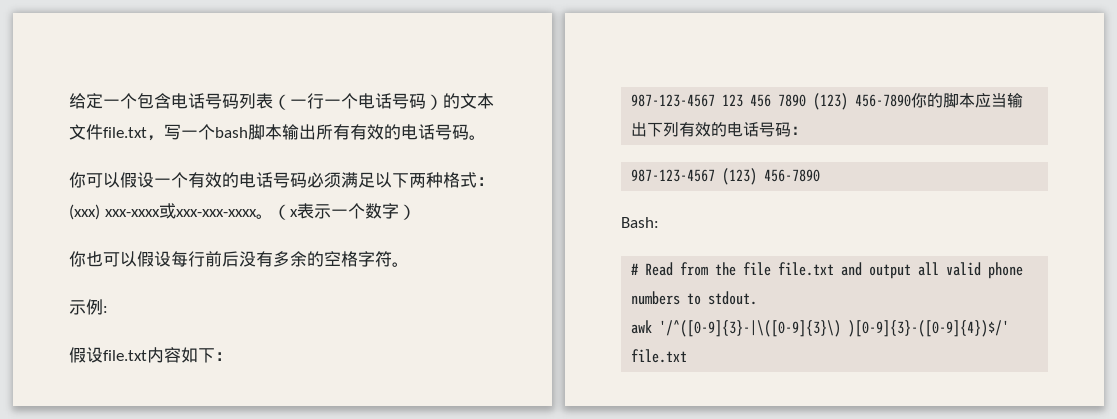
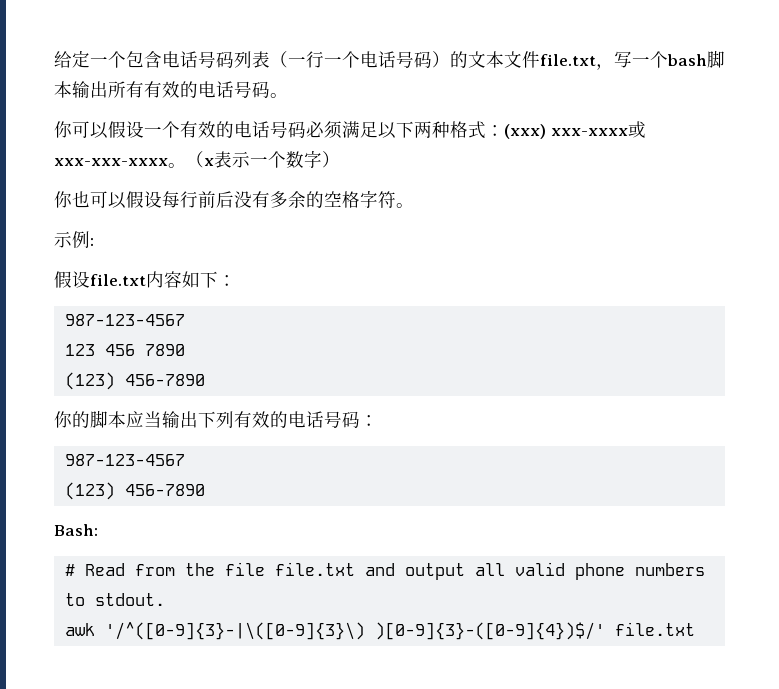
  假设file.txt内容如下：
- 987-123-4567 123 456 7890 (123) 456-7890你的脚本应当输出下列有效的电话号码：
- 987-123-4567 (123) 456-7890
+ 987-123-4567
+ 123 456 7890
+ (123) 456-7890
+ 你的脚本应当输出下列有效的电话号码：
+ 987-123-4567
+ (123) 456-7890

